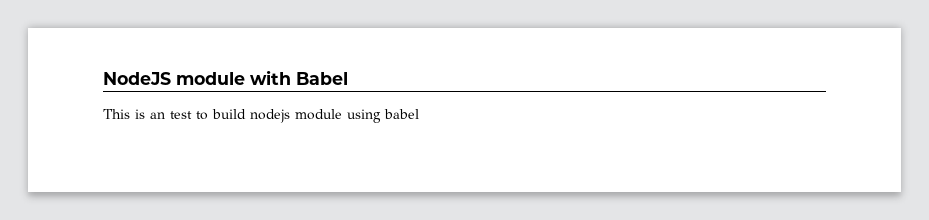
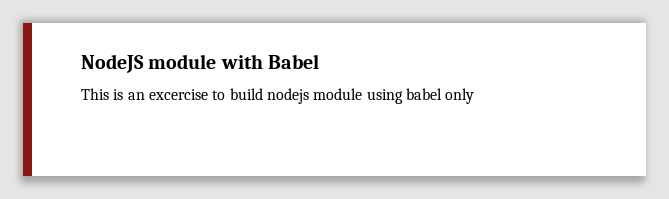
- This is an test to build nodejs module using babel
+ This is an excercise to build nodejs module using babel only

